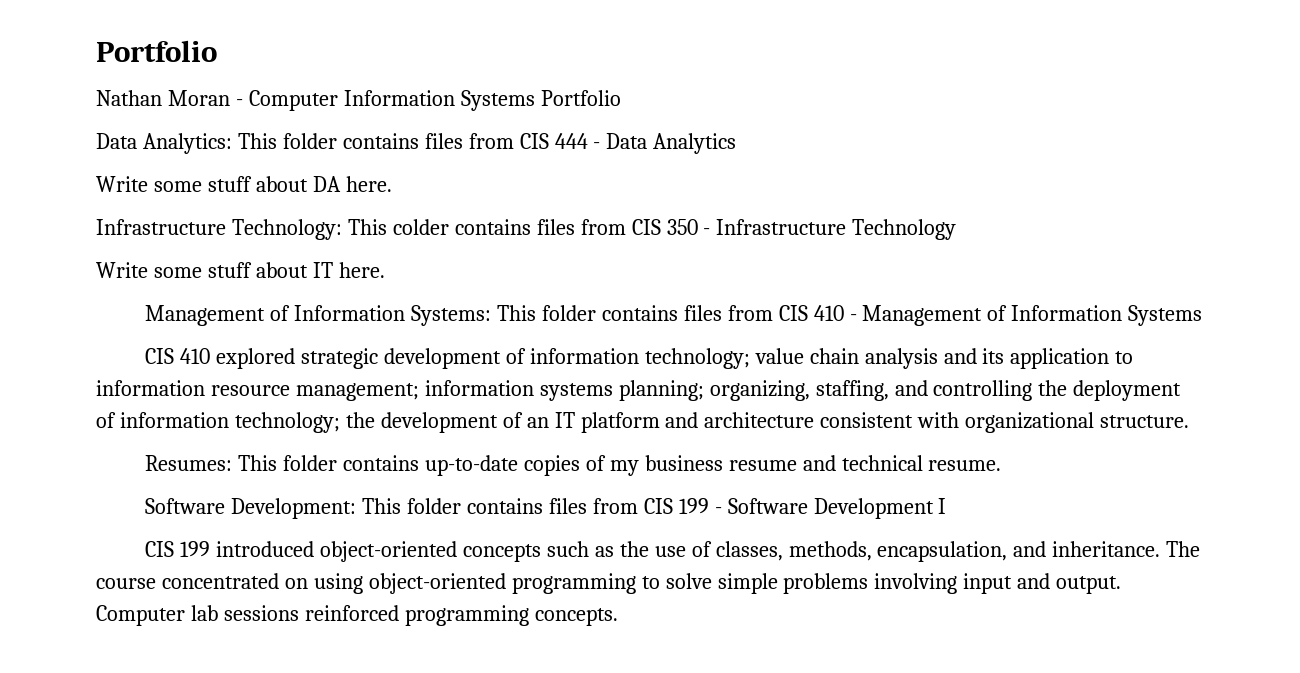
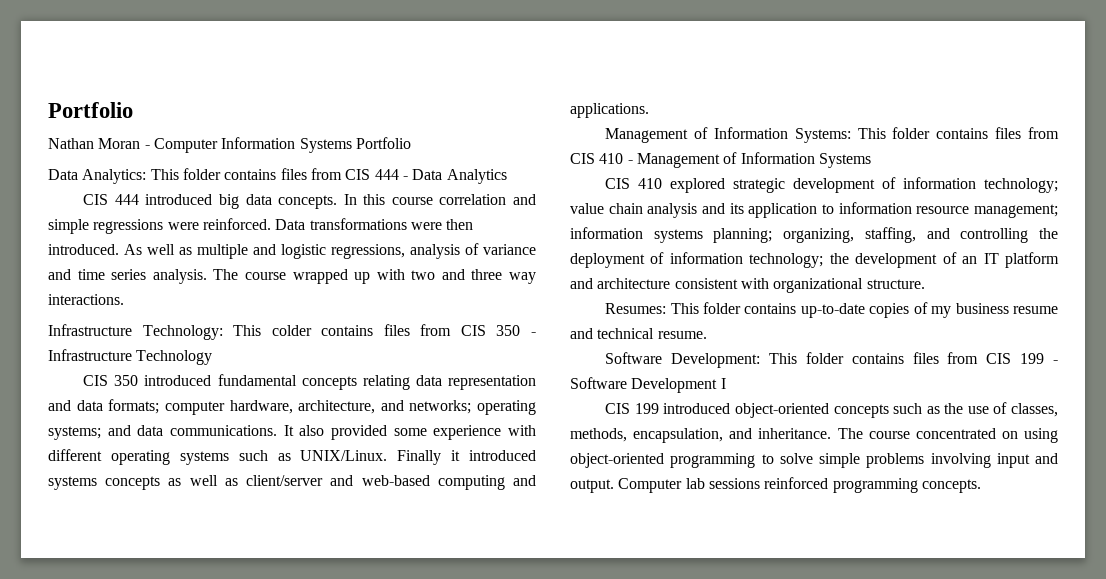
- Write some stuff about DA here.
+ CIS 444 introduced big data concepts. In this course correlation and simple regressions were reinforced. Data transformations were then introduced. As well as multiple and logistic regressions, analysis of variance and time series analysis. The course wrapped up with two and three way interactions.
- Write some stuff about IT here.
+ CIS 350 introduced fundamental concepts relating data representation and data formats; computer hardware, architecture, and networks; operating systems; and data communications. It also provided some experience with different operating systems such as UNIX/Linux. Finally it introduced systems concepts as well as client/server and web-based computing and applications.

